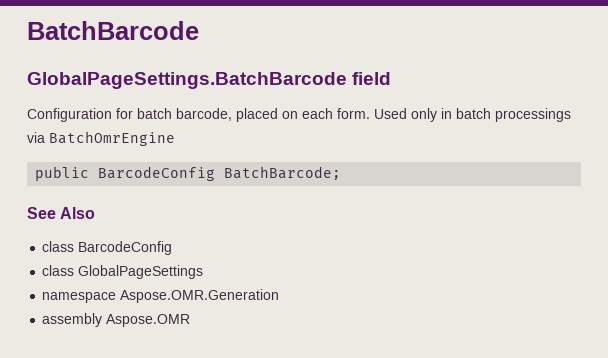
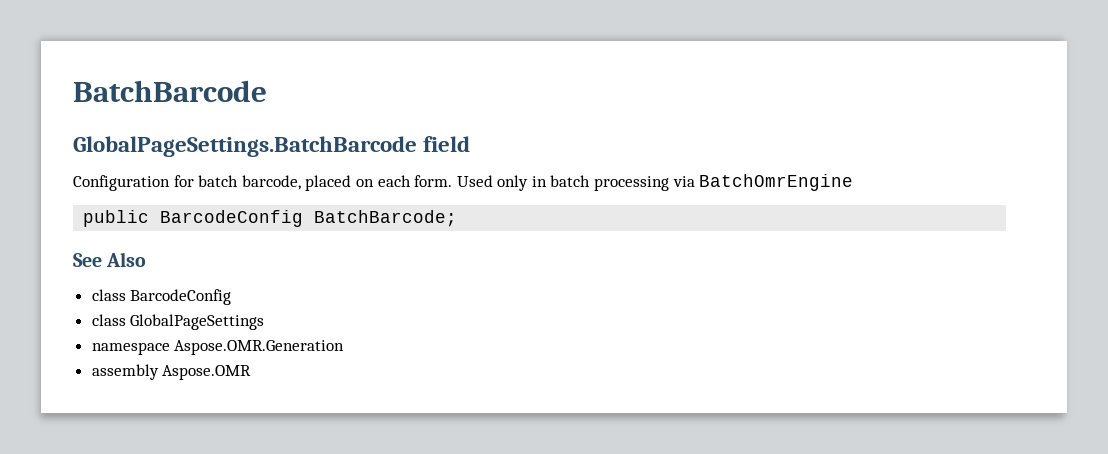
- Used only in batch processings via BatchOmrEngine
+ Used only in batch processing via BatchOmrEngine

